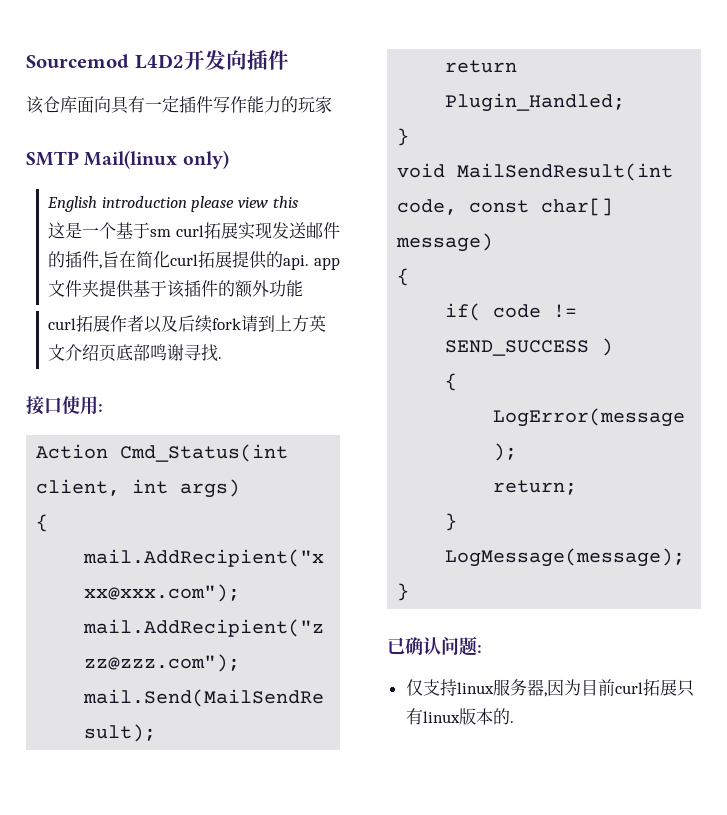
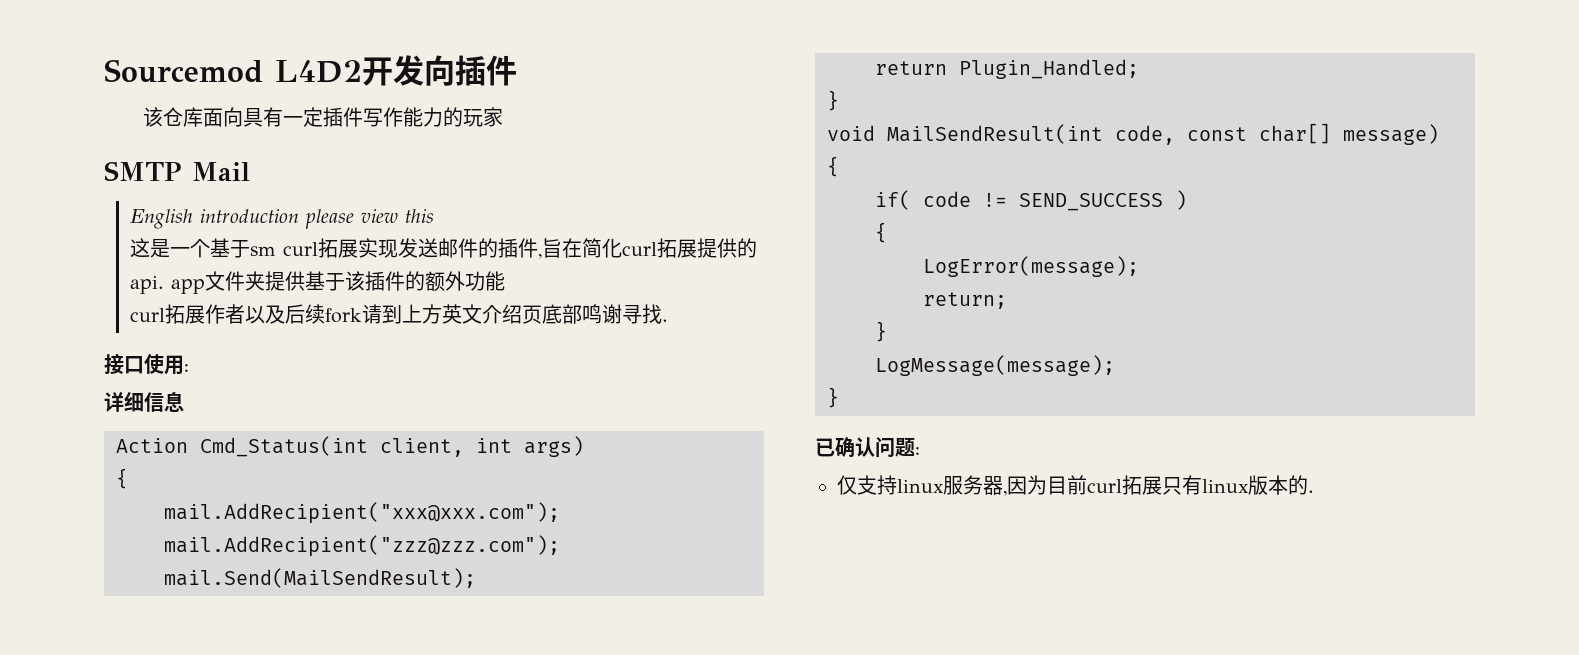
- SMTP Mail(linux only)
+ SMTP Mail
+ 详细信息

